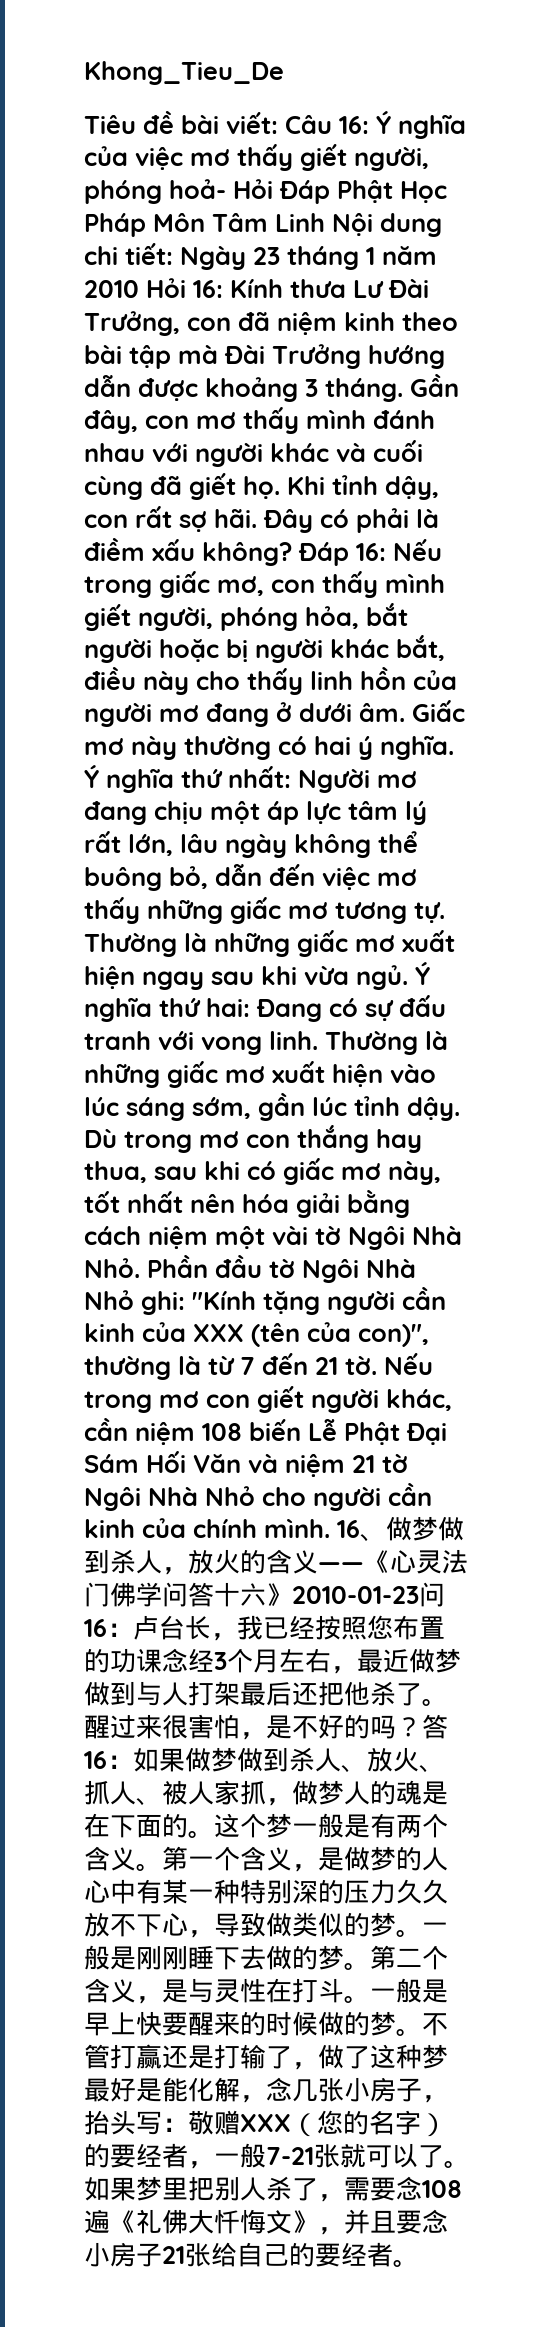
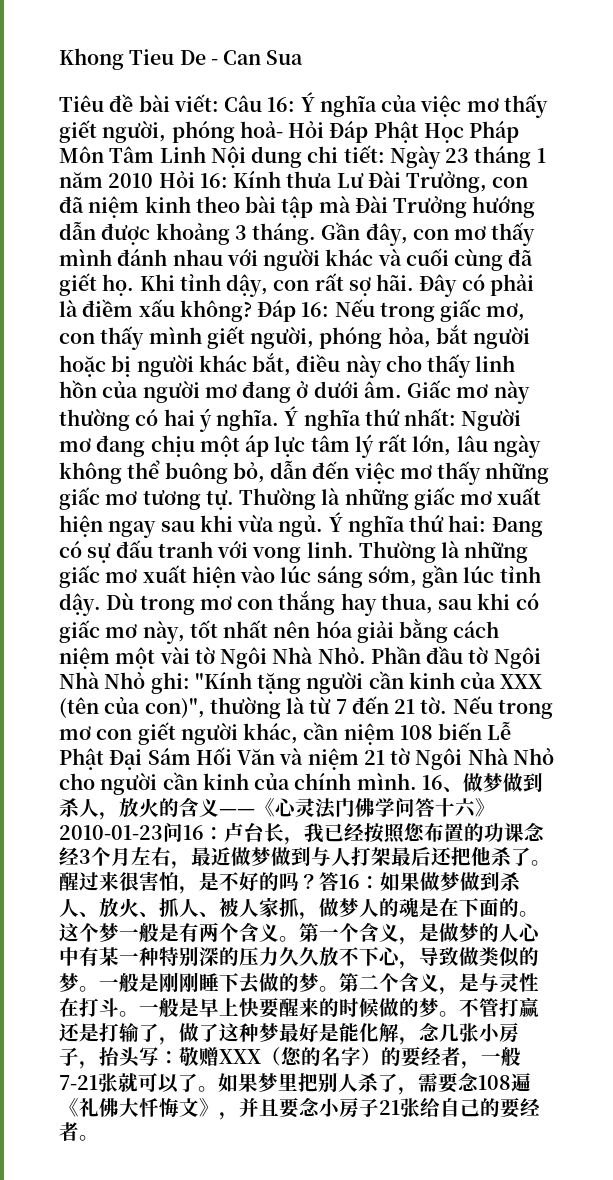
- Khong_Tieu_De
+ Khong Tieu De - Can Sua

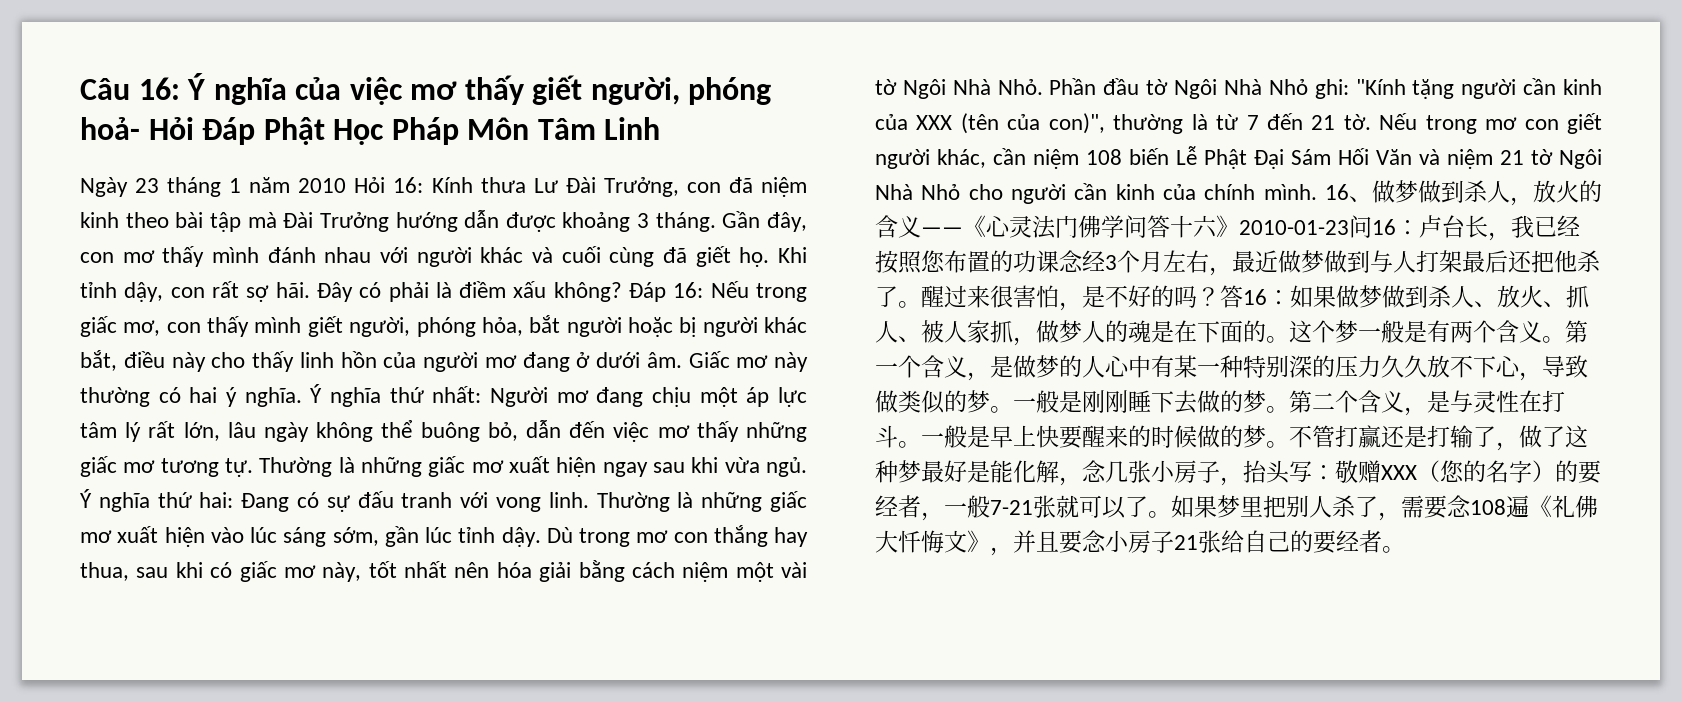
- Khong Tieu De - Can Sua
- Tiêu đề bài viết: Câu 16: Ý nghĩa của việc mơ thấy giết người, phóng hoả- Hỏi Đáp Phật Học Pháp Môn Tâm Linh Nội dung chi tiết: Ngày 23 tháng 1 năm 2010 Hỏi 16: Kính thưa Lư Đài Trưởng, con đã niệm kinh theo bài tập mà Đài Trưởng hướng dẫn được khoảng 3 tháng.
+ Câu 16: Ý nghĩa của việc mơ thấy giết người, phóng hoả- Hỏi Đáp Phật Học Pháp Môn Tâm Linh
+ Ngày 23 tháng 1 năm 2010 Hỏi 16: Kính thưa Lư Đài Trưởng, con đã niệm kinh theo bài tập mà Đài Trưởng hướng dẫn được khoảng 3 tháng.

